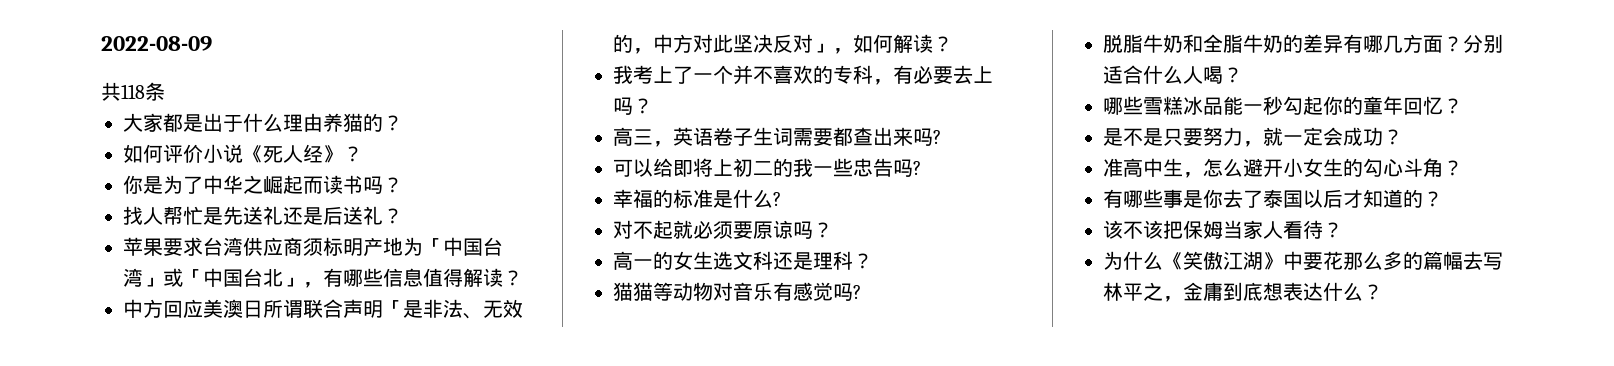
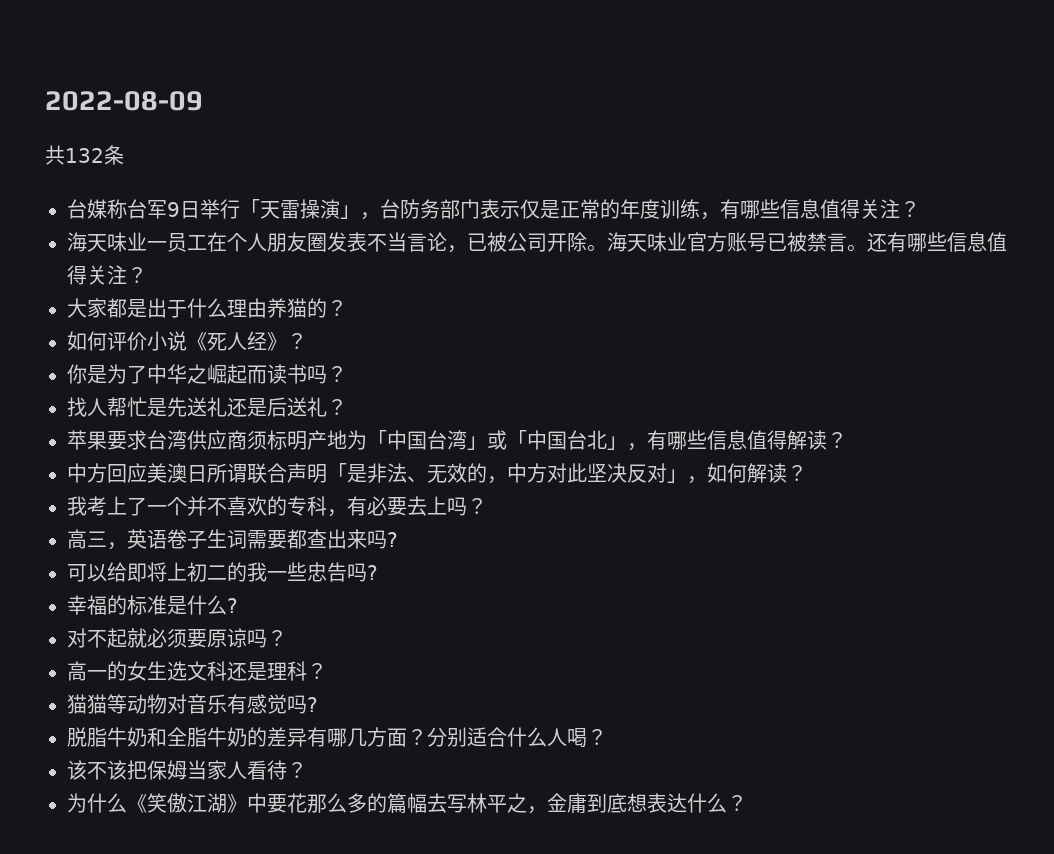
- 共118条
+ 共132条
+ 台媒称台军9日举行「天雷操演」，台防务部门表示仅是正常的年度训练，有哪些信息值得关注？
+ 海天味业一员工在个人朋友圈发表不当言论，已被公司开除。海天味业官方账号已被禁言。还有哪些信息值得关注？
- 哪些雪糕冰品能一秒勾起你的童年回忆？
- 是不是只要努力，就一定会成功？
- 准高中生，怎么避开小女生的勾心斗角？
- 有哪些事是你去了泰国以后才知道的？

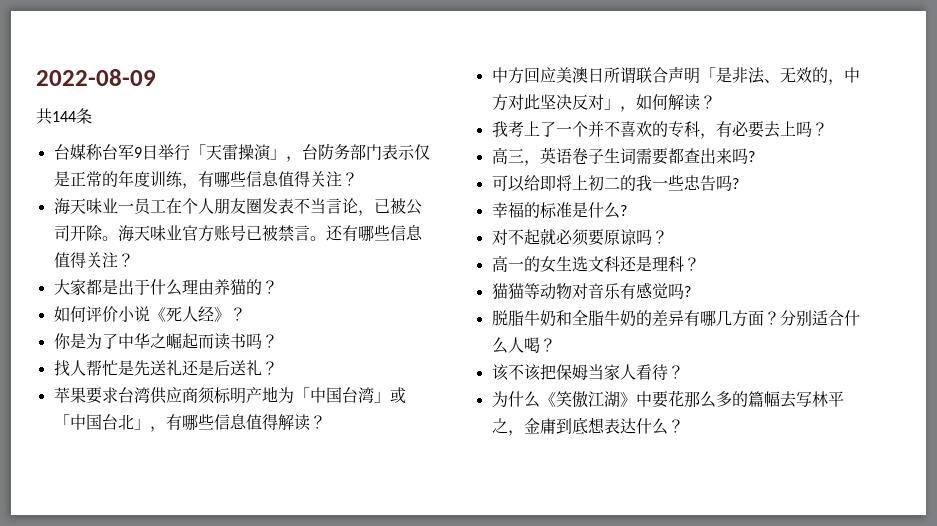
- 共132条
+ 共144条

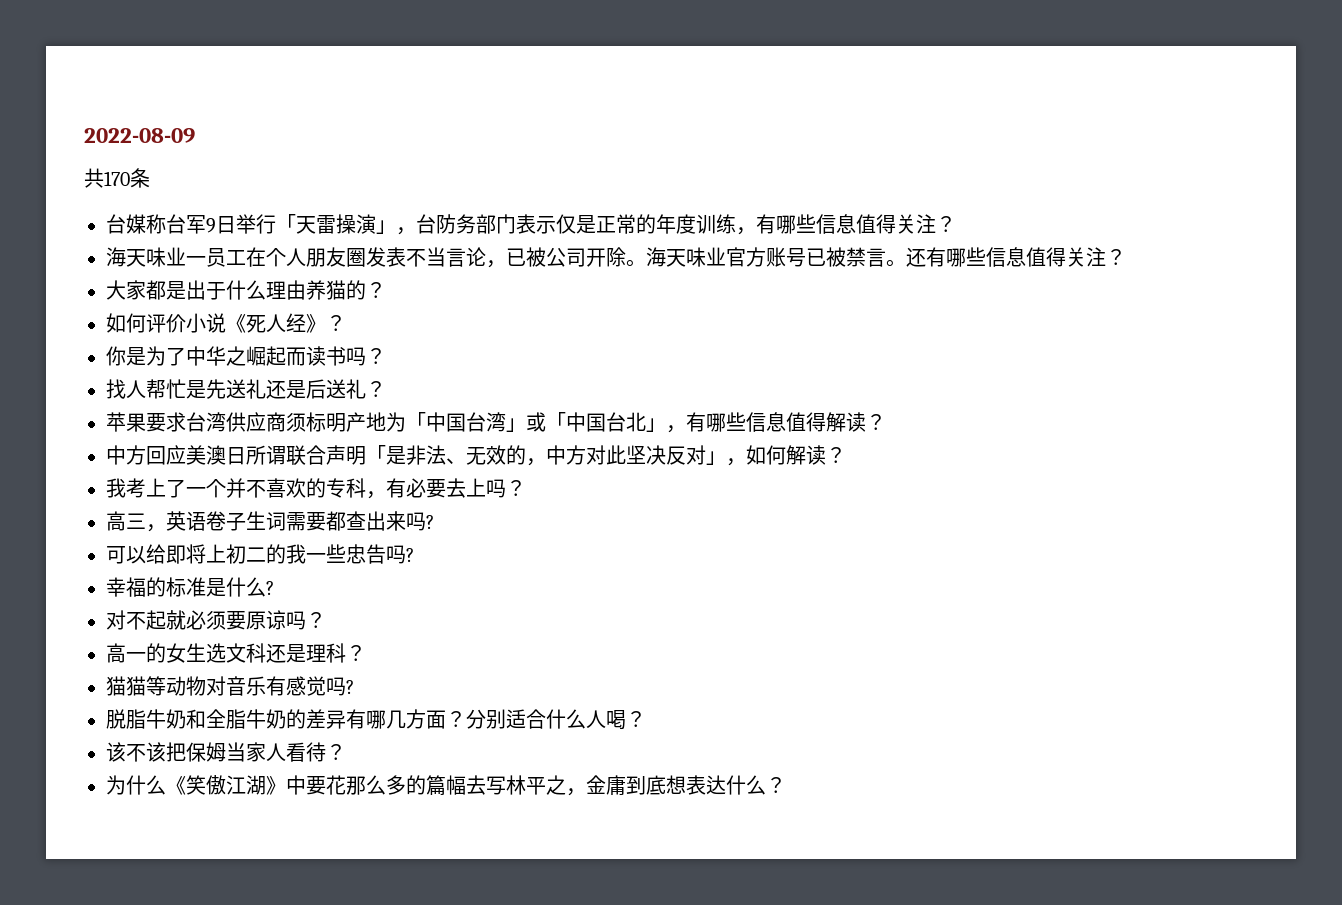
- 共144条
+ 共170条

